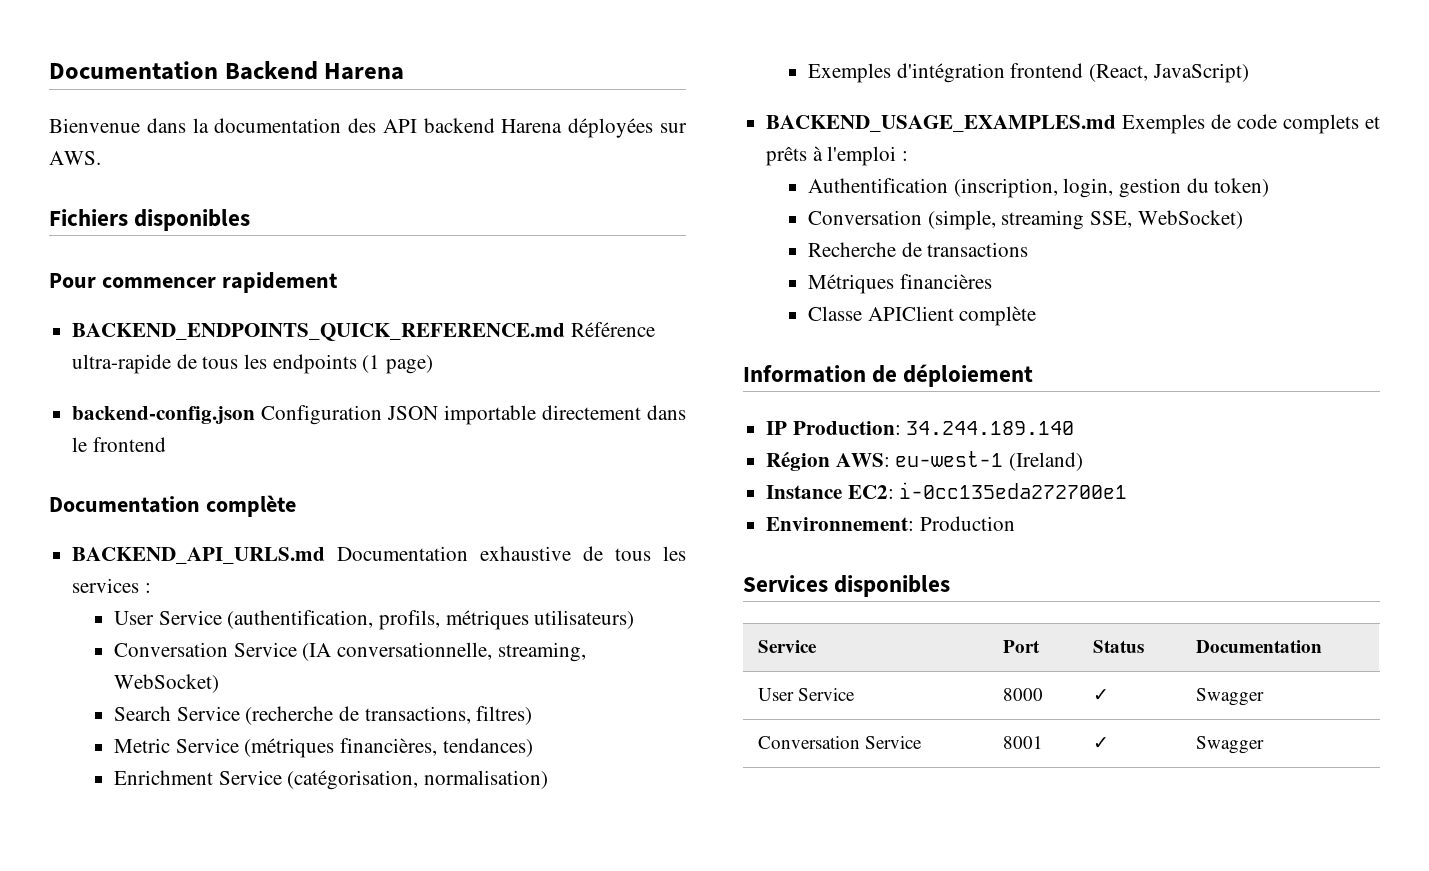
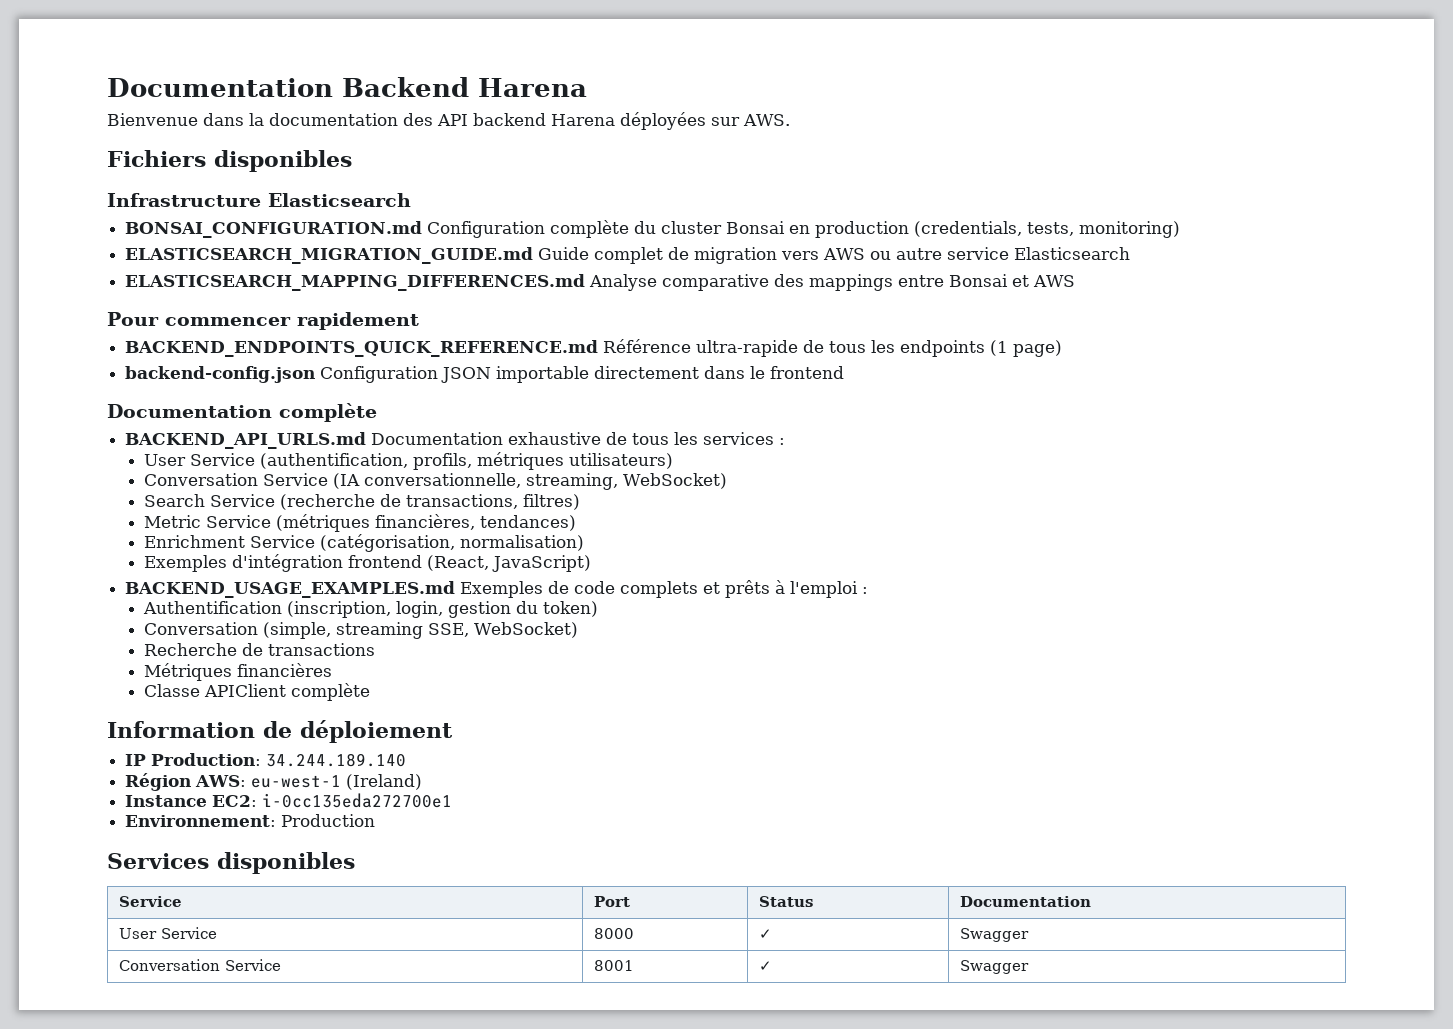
+ Infrastructure Elasticsearch
+ BONSAI_CONFIGURATION.md Configuration complète du cluster Bonsai en production (credentials, tests, monitoring)
+ ELASTICSEARCH_MIGRATION_GUIDE.md Guide complet de migration vers AWS ou autre service Elasticsearch
+ ELASTICSEARCH_MAPPING_DIFFERENCES.md Analyse comparative des mappings entre Bonsai et AWS

